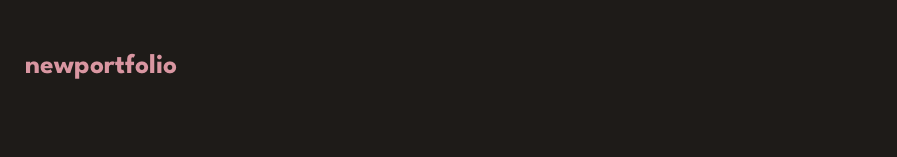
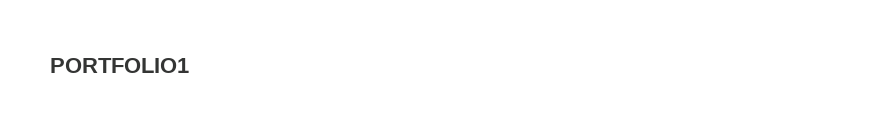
- newportfolio
+ PORTFOLIO1

